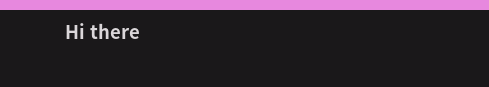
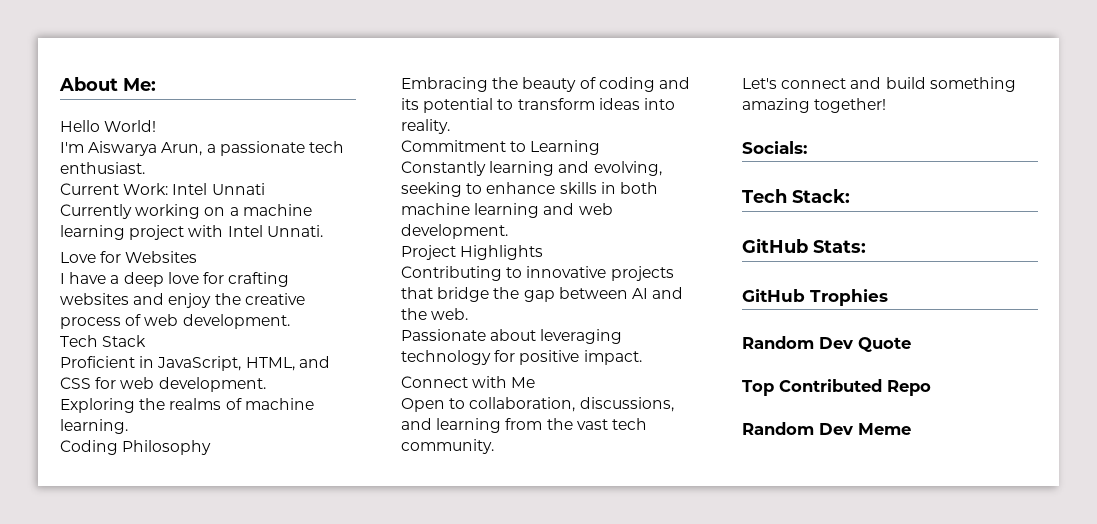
- Hi there
+ About Me:
+ Hello World!
+ I'm Aiswarya Arun, a passionate tech enthusiast.
+ Current Work: Intel Unnati
+ Currently working on a machine learning project with Intel Unnati.
+ Love for Websites
+ I have a deep love for crafting websites and enjoy the creative process of web development.
+ Tech Stack
+ Proficient in JavaScript, HTML, and CSS for web development.
+ Exploring the realms of machine learning.
+ Coding Philosophy
+ Embracing the beauty of coding and its potential to transform ideas into reality.
+ Commitment to Learning
+ Constantly learning and evolving, seeking to enhance skills in both machine learning and web development.
+ Project Highlights
+ Contributing to innovative projects that bridge the gap between AI and the web.
+ Passionate about leveraging technology for positive impact.
+ Connect with Me
+ Open to collaboration, discussions, and learning from the vast tech community.
+ Let's connect and build something amazing together!
+ Socials:
+ Tech Stack:
+ GitHub Stats:
+ GitHub Trophies
+ Random Dev Quote
+ Top Contributed Repo
+ Random Dev Meme

